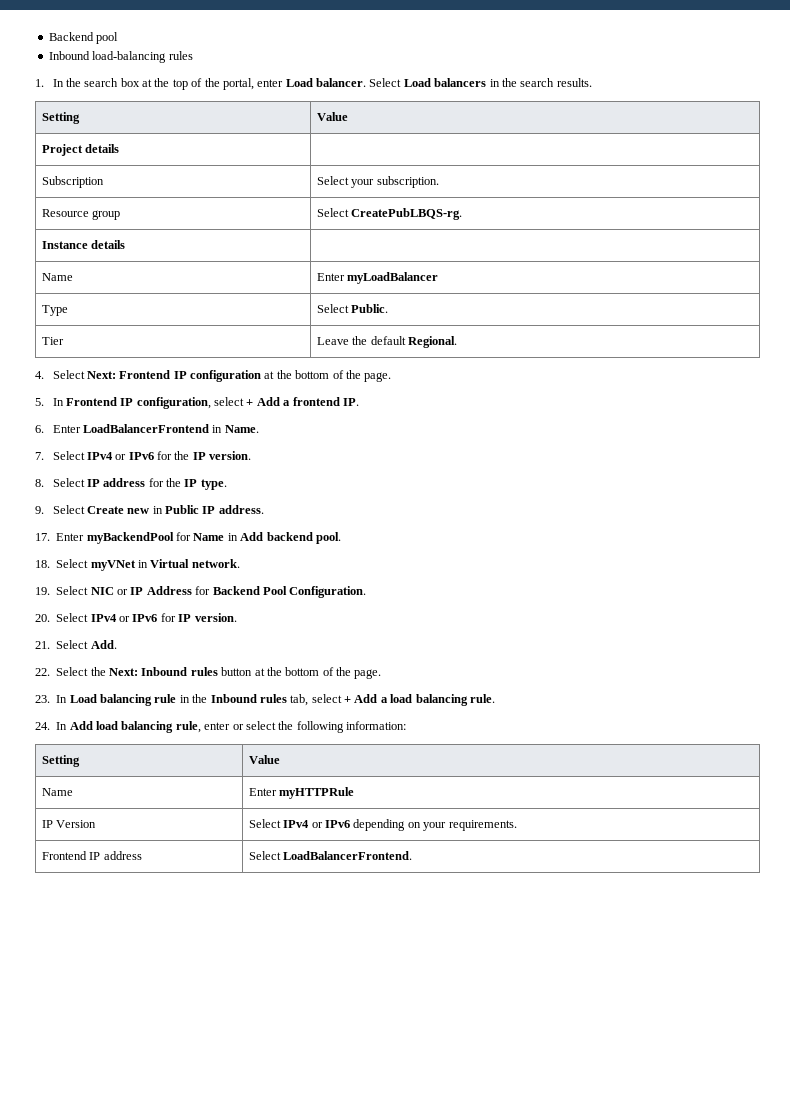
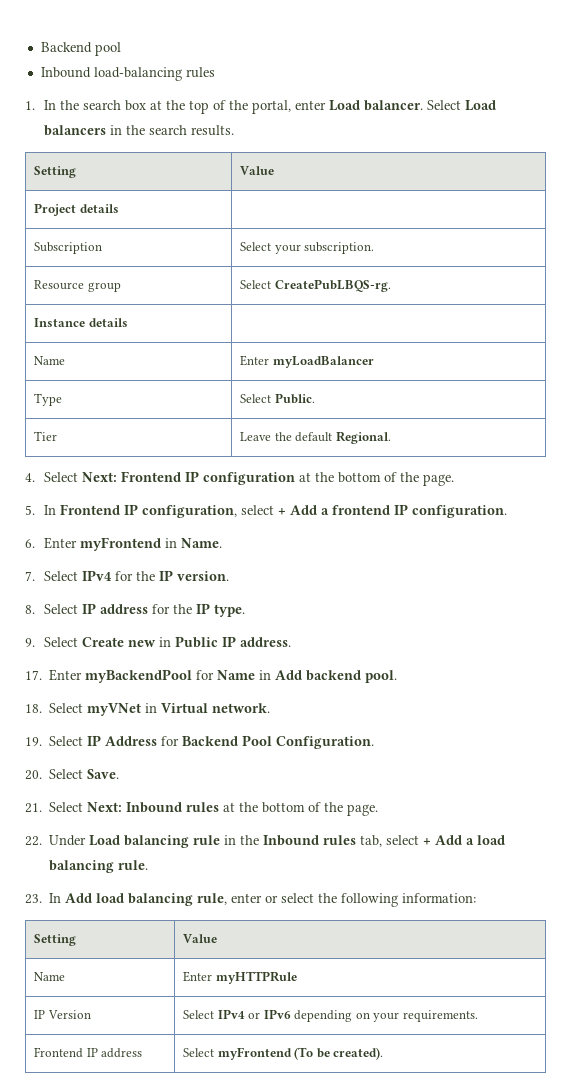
- 5. In Frontend IP configuration, select + Add a frontend IP.
+ 5. In Frontend IP configuration, select + Add a frontend IP configuration.
- 6. Enter LoadBalancerFrontend in Name.
+ 6. Enter myFrontend in Name.
- 7. Select IPv4 or IPv6 for the IP version.
+ 7. Select IPv4 for the IP version.
- 19. Select NIC or IP Address for Backend Pool Configuration.
+ 19. Select IP Address for Backend Pool Configuration.
- 20. Select IPv4 or IPv6 for IP version.
- 21. Select Add.
- 22. Select the Next: Inbound rules button at the bottom of the page.
- 23. In Load balancing rule in the Inbound rules tab, select + Add a load balancing rule.
+ 20. Select Save.
+ 21. Select Next: Inbound rules at the bottom of the page.
+ 22. Under Load balancing rule in the Inbound rules tab, select + Add a load balancing rule.
- 24. In Add load balancing rule, enter or select the following information:
+ 23. In Add load balancing rule, enter or select the following information:
- Frontend IP address | Select LoadBalancerFrontend.
+ Frontend IP address | Select myFrontend (To be created).

